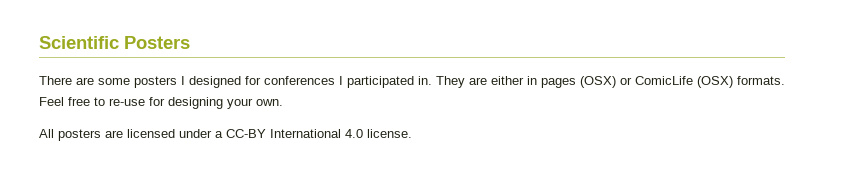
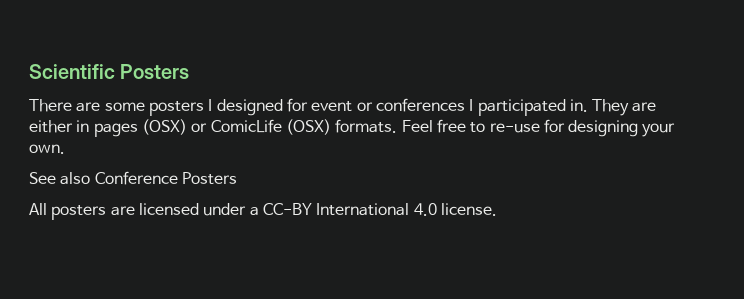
- There are some posters I designed for conferences I participated in.
+ There are some posters I designed for event or conferences I participated in.
+ See also Conference Posters

